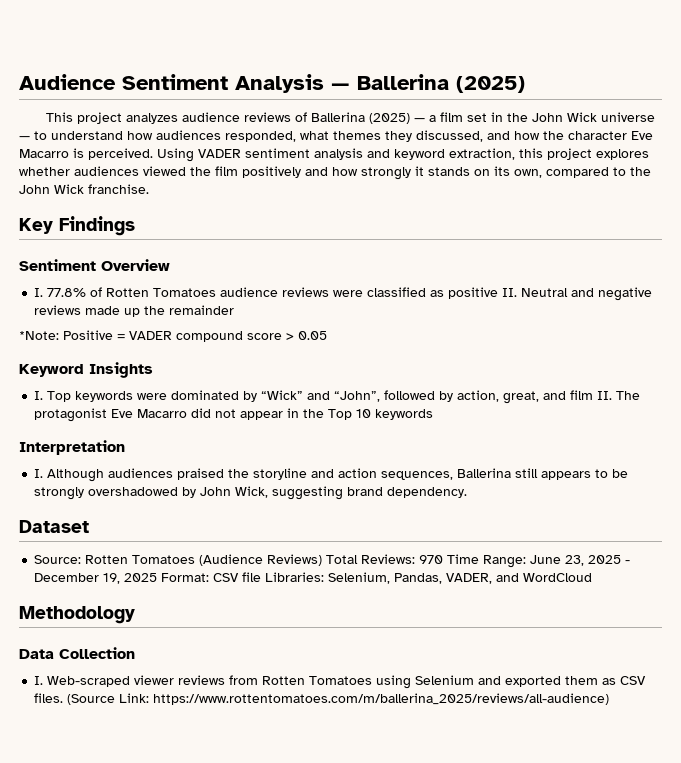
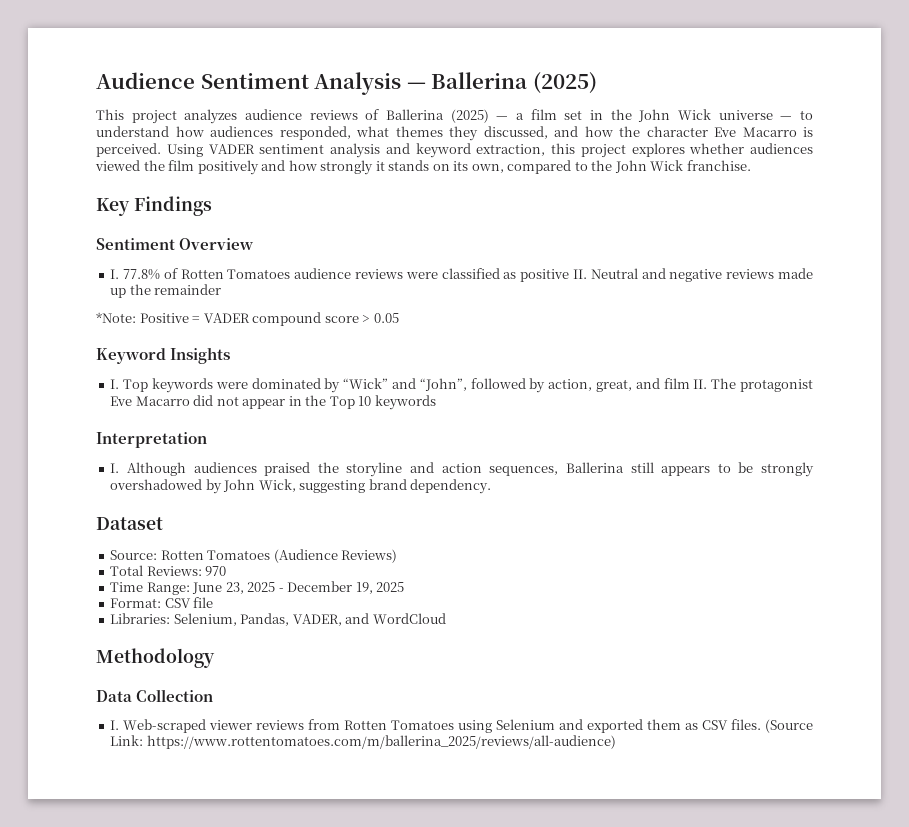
- Source: Rotten Tomatoes (Audience Reviews) Total Reviews: 970 Time Range: June 23, 2025 - December 19, 2025 Format: CSV file Libraries: Selenium, Pandas, VADER, and WordCloud
+ Source: Rotten Tomatoes (Audience Reviews)
+ Total Reviews: 970
+ Time Range: June 23, 2025 - December 19, 2025
+ Format: CSV file
+ Libraries: Selenium, Pandas, VADER, and WordCloud

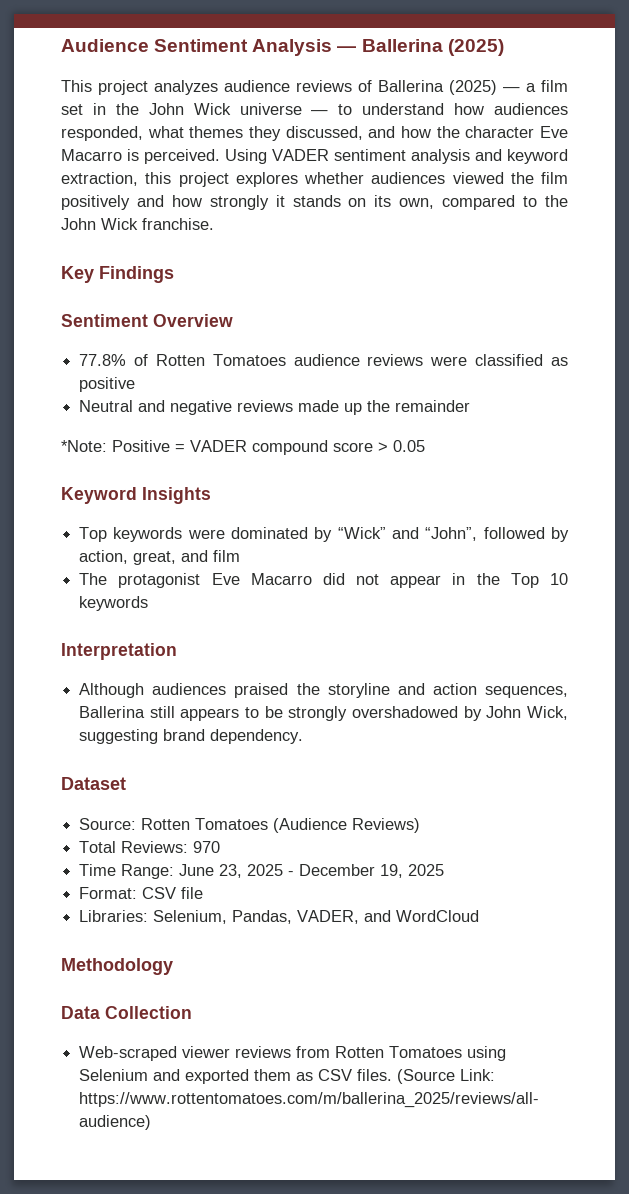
- I. 77.8% of Rotten Tomatoes audience reviews were classified as positive II. Neutral and negative reviews made up the remainder
+ 77.8% of Rotten Tomatoes audience reviews were classified as positive
+ Neutral and negative reviews made up the remainder
- I. Top keywords were dominated by “Wick” and “John”, followed by action, great, and film II. The protagonist Eve Macarro did not appear in the Top 10 keywords
+ Top keywords were dominated by “Wick” and “John”, followed by action, great, and film
+ The protagonist Eve Macarro did not appear in the Top 10 keywords
- I. Although audiences praised the storyline and action sequences, Ballerina still appears to be strongly overshadowed by John Wick, suggesting brand dependency.
+ Although audiences praised the storyline and action sequences, Ballerina still appears to be strongly overshadowed by John Wick, suggesting brand dependency.
- I. Web-scraped viewer reviews from Rotten Tomatoes using Selenium and exported them as CSV files.
+ Web-scraped viewer reviews from Rotten Tomatoes using Selenium and exported them as CSV files.

